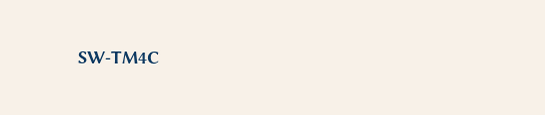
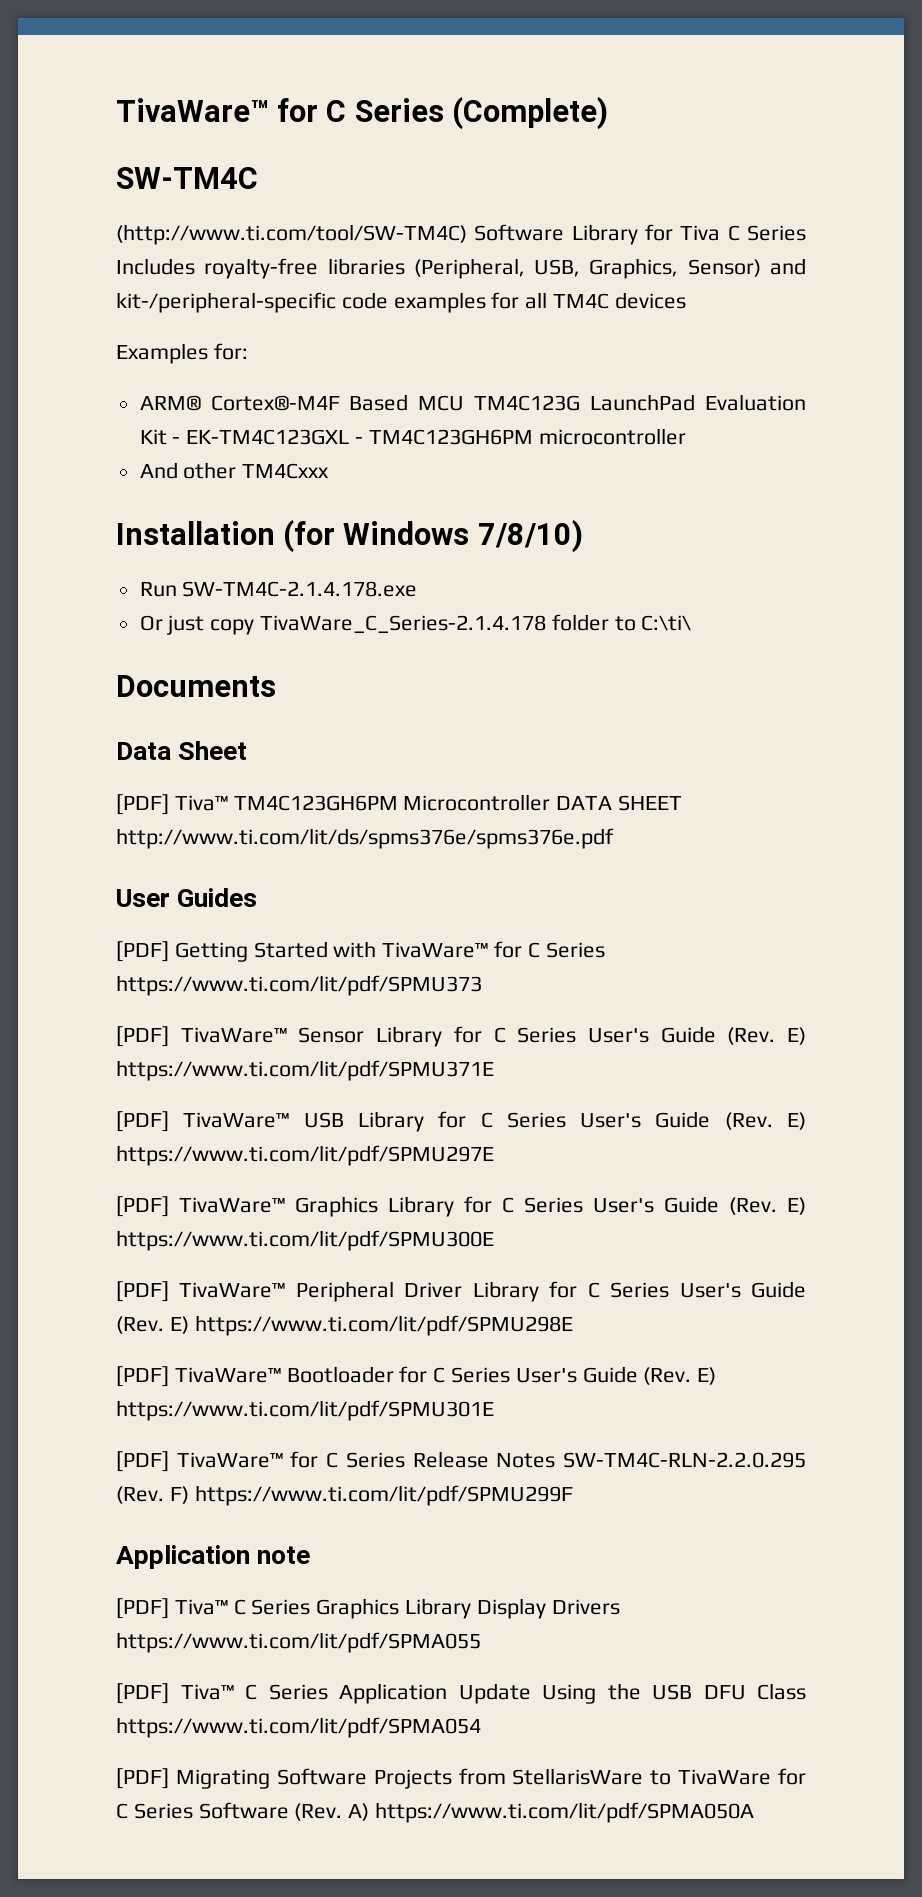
+ TivaWare™ for C Series (Complete)
  SW-TM4C
+ (http://www.ti.com/tool/SW-TM4C) Software Library for Tiva C Series Includes royalty-free libraries (Peripheral, USB, Graphics, Sensor) and kit-/peripheral-specific code examples for all TM4C devices
+ Examples for:
+ ARM® Cortex®-M4F Based MCU TM4C123G LaunchPad Evaluation Kit - EK-TM4C123GXL - TM4C123GH6PM microcontroller
+ And other TM4Cxxx
+ Installation (for Windows 7/8/10)
+ Run SW-TM4C-2.1.4.178.exe
+ Or just copy TivaWare_C_Series-2.1.4.178 folder to C:\ti\
+ Documents
+ Data Sheet
+ [PDF] Tiva™ TM4C123GH6PM Microcontroller DATA SHEET http://www.ti.com/lit/ds/spms376e/spms376e.pdf
+ User Guides
+ [PDF] Getting Started with TivaWare™ for C Series https://www.ti.com/lit/pdf/SPMU373
+ [PDF] TivaWare™ Sensor Library for C Series User's Guide (Rev. E) https://www.ti.com/lit/pdf/SPMU371E
+ [PDF] TivaWare™ USB Library for C Series User's Guide (Rev. E) https://www.ti.com/lit/pdf/SPMU297E
+ [PDF] TivaWare™ Graphics Library for C Series User's Guide (Rev. E) https://www.ti.com/lit/pdf/SPMU300E
+ [PDF] TivaWare™ Peripheral Driver Library for C Series User's Guide (Rev. E) https://www.ti.com/lit/pdf/SPMU298E
+ [PDF] TivaWare™ Bootloader for C Series User's Guide (Rev. E) https://www.ti.com/lit/pdf/SPMU301E
+ [PDF] TivaWare™ for C Series Release Notes SW-TM4C-RLN-2.2.0.295 (Rev. F) https://www.ti.com/lit/pdf/SPMU299F
+ Application note
+ [PDF] Tiva™ C Series Graphics Library Display Drivers https://www.ti.com/lit/pdf/SPMA055
+ [PDF] Tiva™ C Series Application Update Using the USB DFU Class https://www.ti.com/lit/pdf/SPMA054
+ [PDF] Migrating Software Projects from StellarisWare to TivaWare for C Series Software (Rev. A) https://www.ti.com/lit/pdf/SPMA050A

